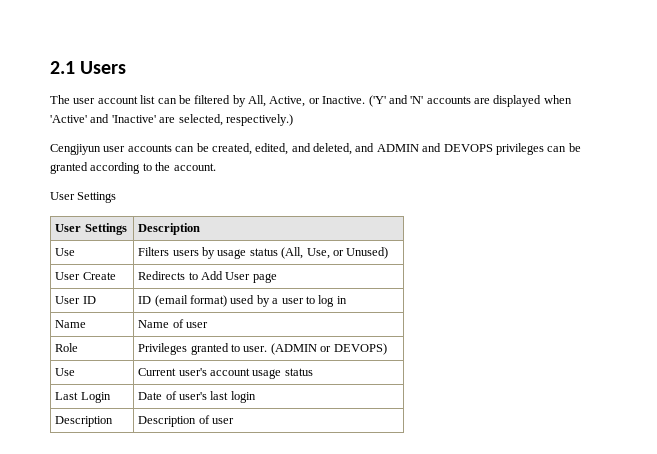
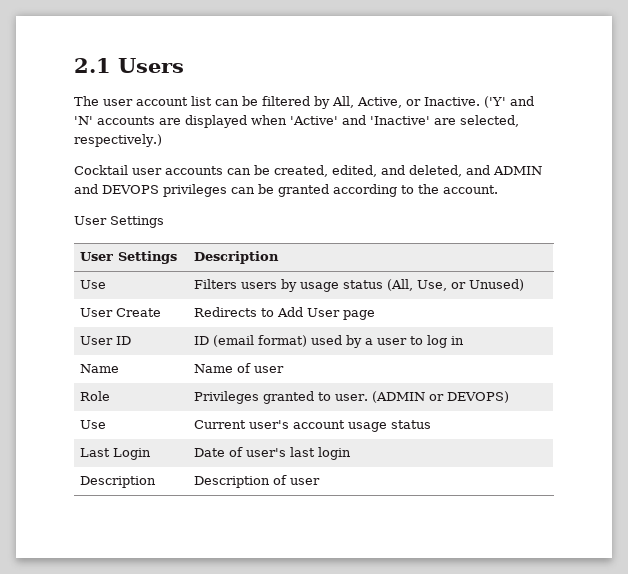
- Cengjiyun user accounts can be created, edited, and deleted, and ADMIN and DEVOPS privileges can be granted according to the account.
+ Cocktail user accounts can be created, edited, and deleted, and ADMIN and DEVOPS privileges can be granted according to the account.

